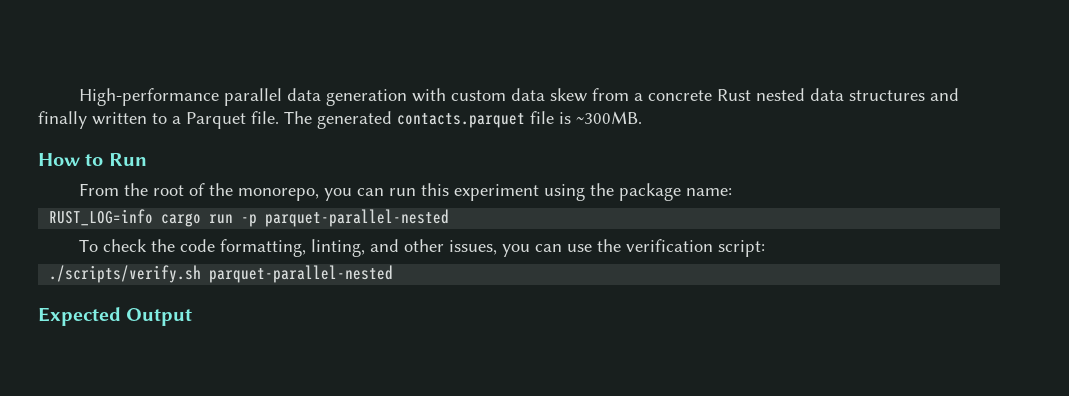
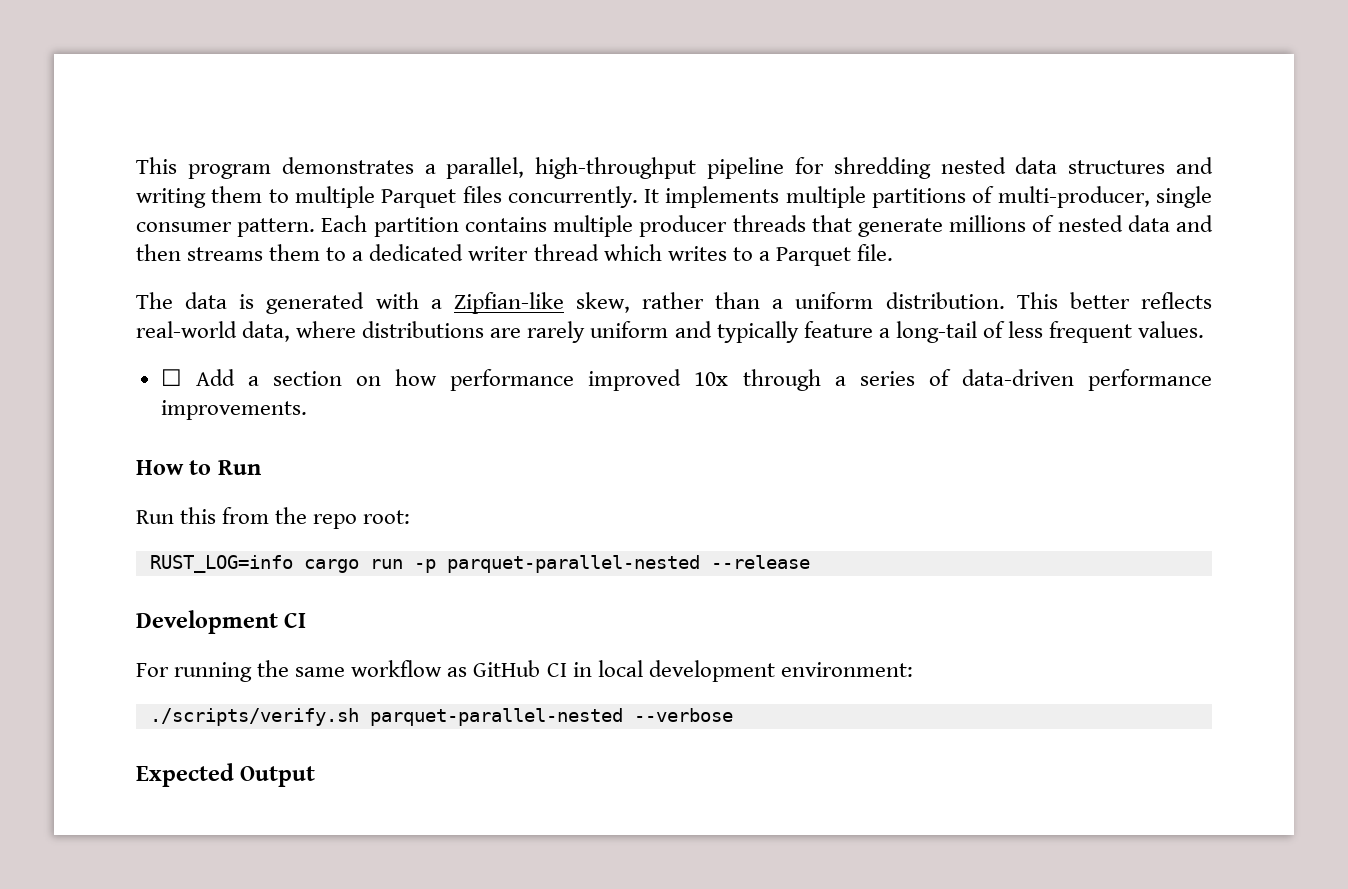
- High-performance parallel data generation with custom data skew from a concrete Rust nested data structures and finally written to a Parquet file. The generated contacts.parquet file is ~300MB.
+ This program demonstrates a parallel, high-throughput pipeline for shredding nested data structures and writing them to multiple Parquet files concurrently. It implements multiple partitions of multi-producer, single consumer pattern. Each partition contains multiple producer threads that generate millions of nested data and then streams them to a dedicated writer thread which writes to a Parquet file.
+ The data is generated with a Zipfian-like skew, rather than a uniform distribution. This better reflects real-world data, where distributions are rarely uniform and typically feature a long-tail of less frequent values.
+ ☐ Add a section on how performance improved 10x through a series of data-driven performance improvements.
  How to Run
- From the root of the monorepo, you can run this experiment using the package name:
+ Run this from the repo root:
- RUST_LOG=info cargo run -p parquet-parallel-nested
- To check the code formatting, linting, and other issues, you can use the verification script:
+ RUST_LOG=info cargo run -p parquet-parallel-nested --release
+ Development CI
+ For running the same workflow as GitHub CI in local development environment:
- ./scripts/verify.sh parquet-parallel-nested
+ ./scripts/verify.sh parquet-parallel-nested --verbose

